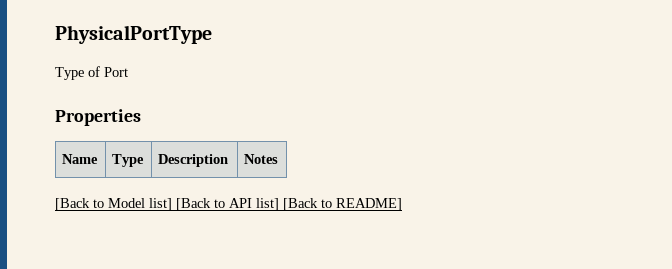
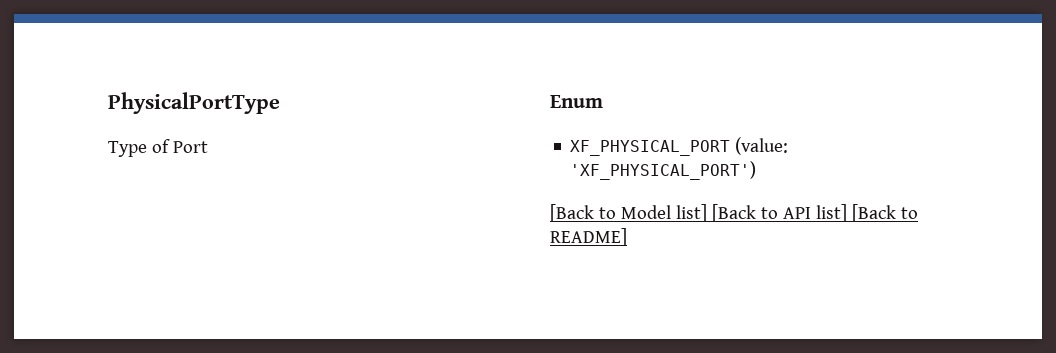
- Properties
- Name | Type | Description | Notes
+ Enum
+ XF_PHYSICAL_PORT (value: 'XF_PHYSICAL_PORT')

